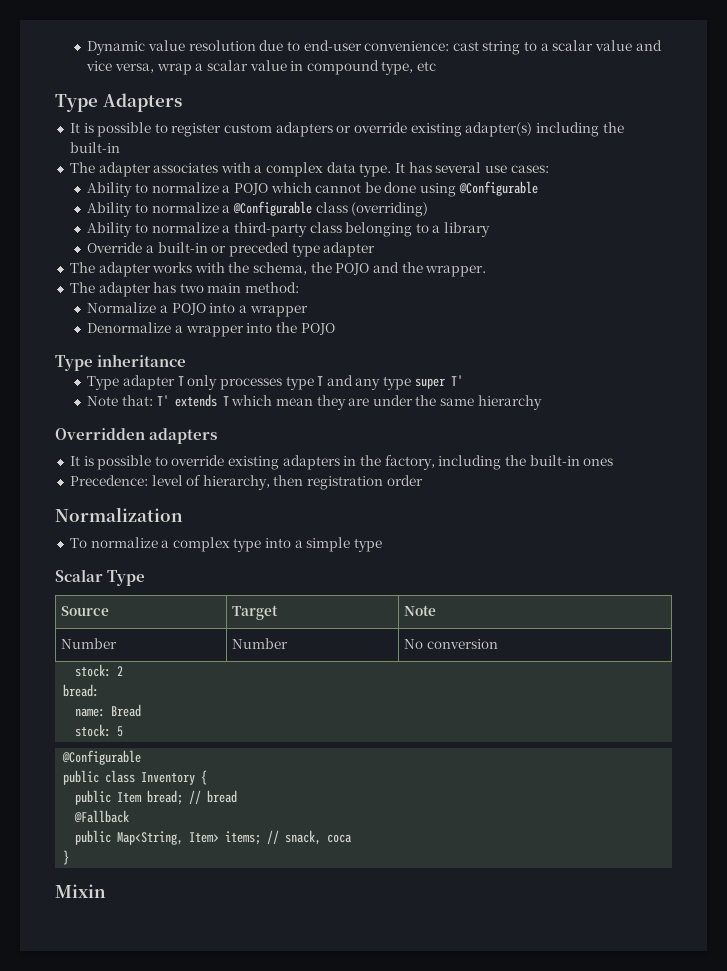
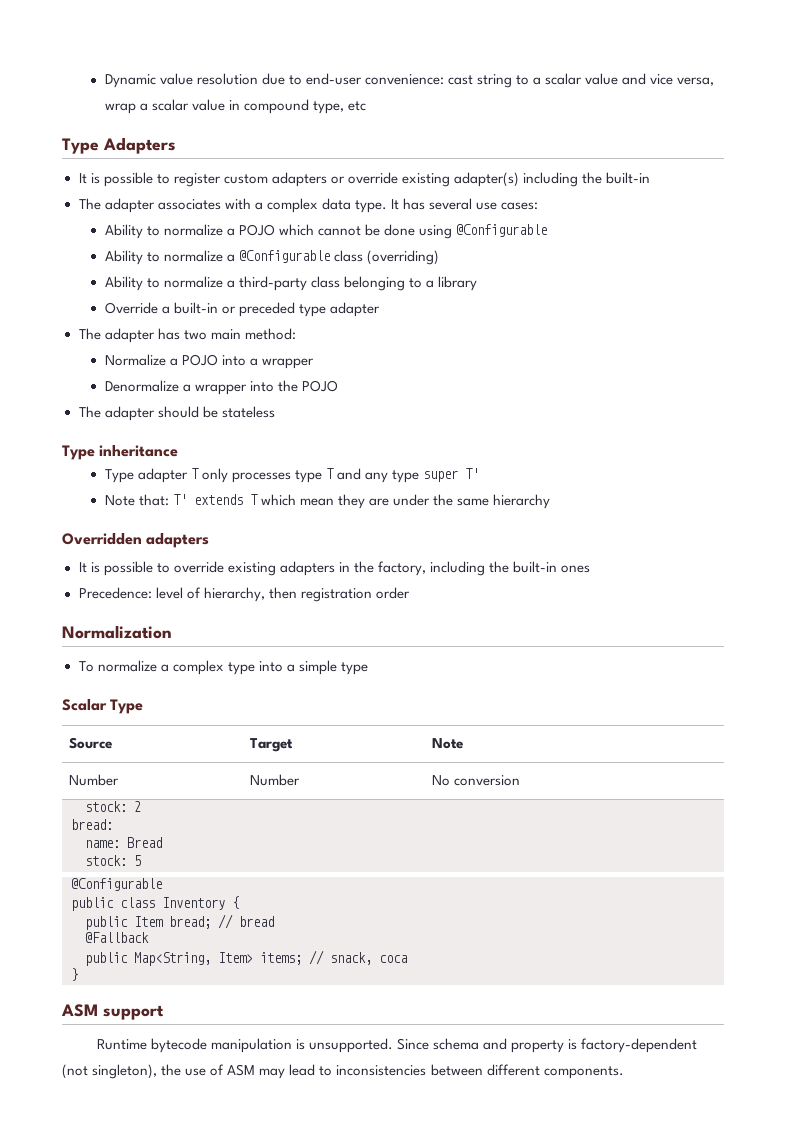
- The adapter works with the schema, the POJO and the wrapper.
+ The adapter should be stateless
- Mixin
+ ASM support
+ Runtime bytecode manipulation is unsupported. Since schema and property is factory-dependent (not singleton), the use of ASM may lead to inconsistencies between different components.

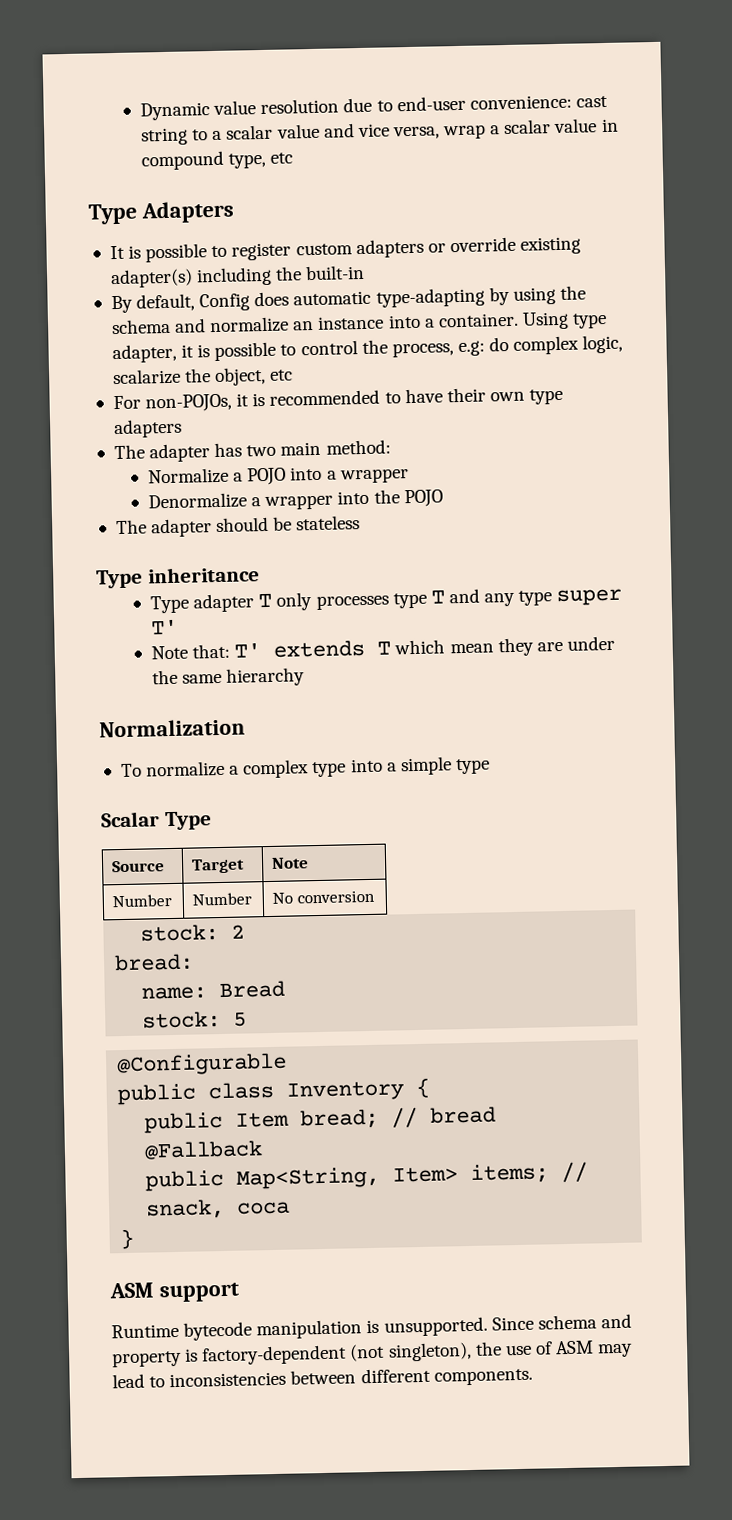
- The adapter associates with a complex data type. It has several use cases:
- Ability to normalize a POJO which cannot be done using @Configurable
- Ability to normalize a @Configurable class (overriding)
- Ability to normalize a third-party class belonging to a library
- Override a built-in or preceded type adapter
+ By default, Config does automatic type-adapting by using the schema and normalize an instance into a container. Using type adapter, it is possible to control the process, e.g: do complex logic, scalarize the object, etc
+ For non-POJOs, it is recommended to have their own type adapters
- Overridden adapters
- It is possible to override existing adapters in the factory, including the built-in ones
- Precedence: level of hierarchy, then registration order

